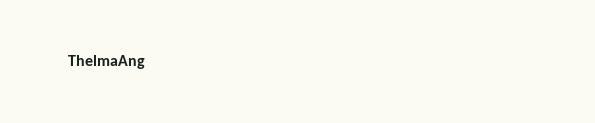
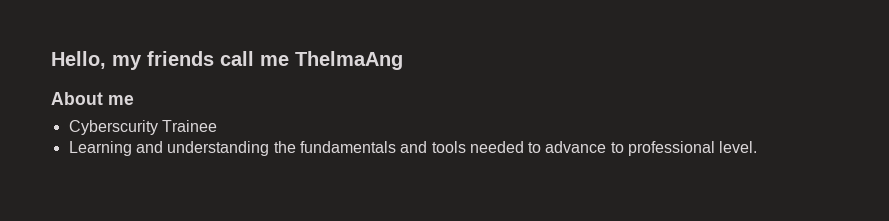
- ThelmaAng
+ Hello, my friends call me ThelmaAng
+ About me
+ Cyberscurity Trainee
+ Learning and understanding the fundamentals and tools needed to advance to professional level.

